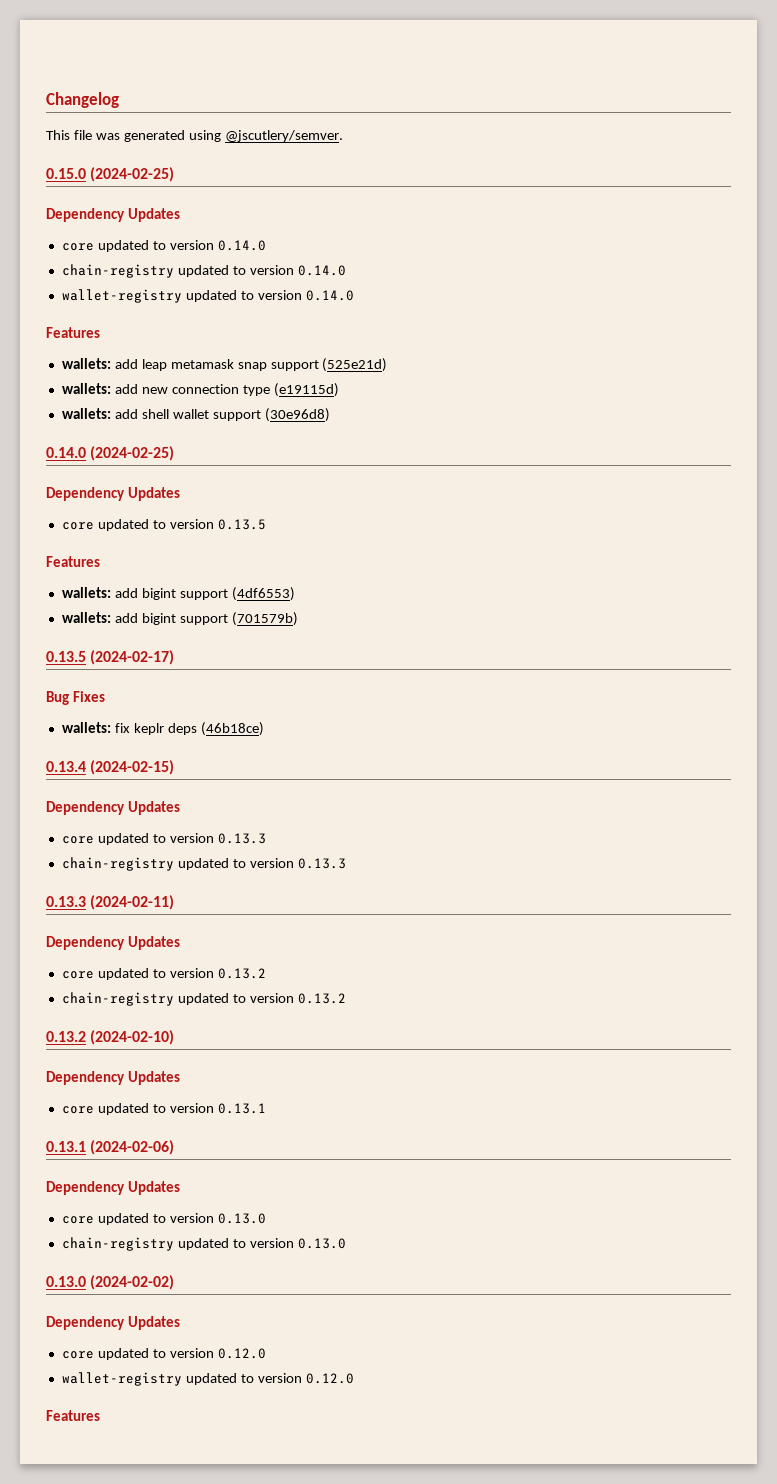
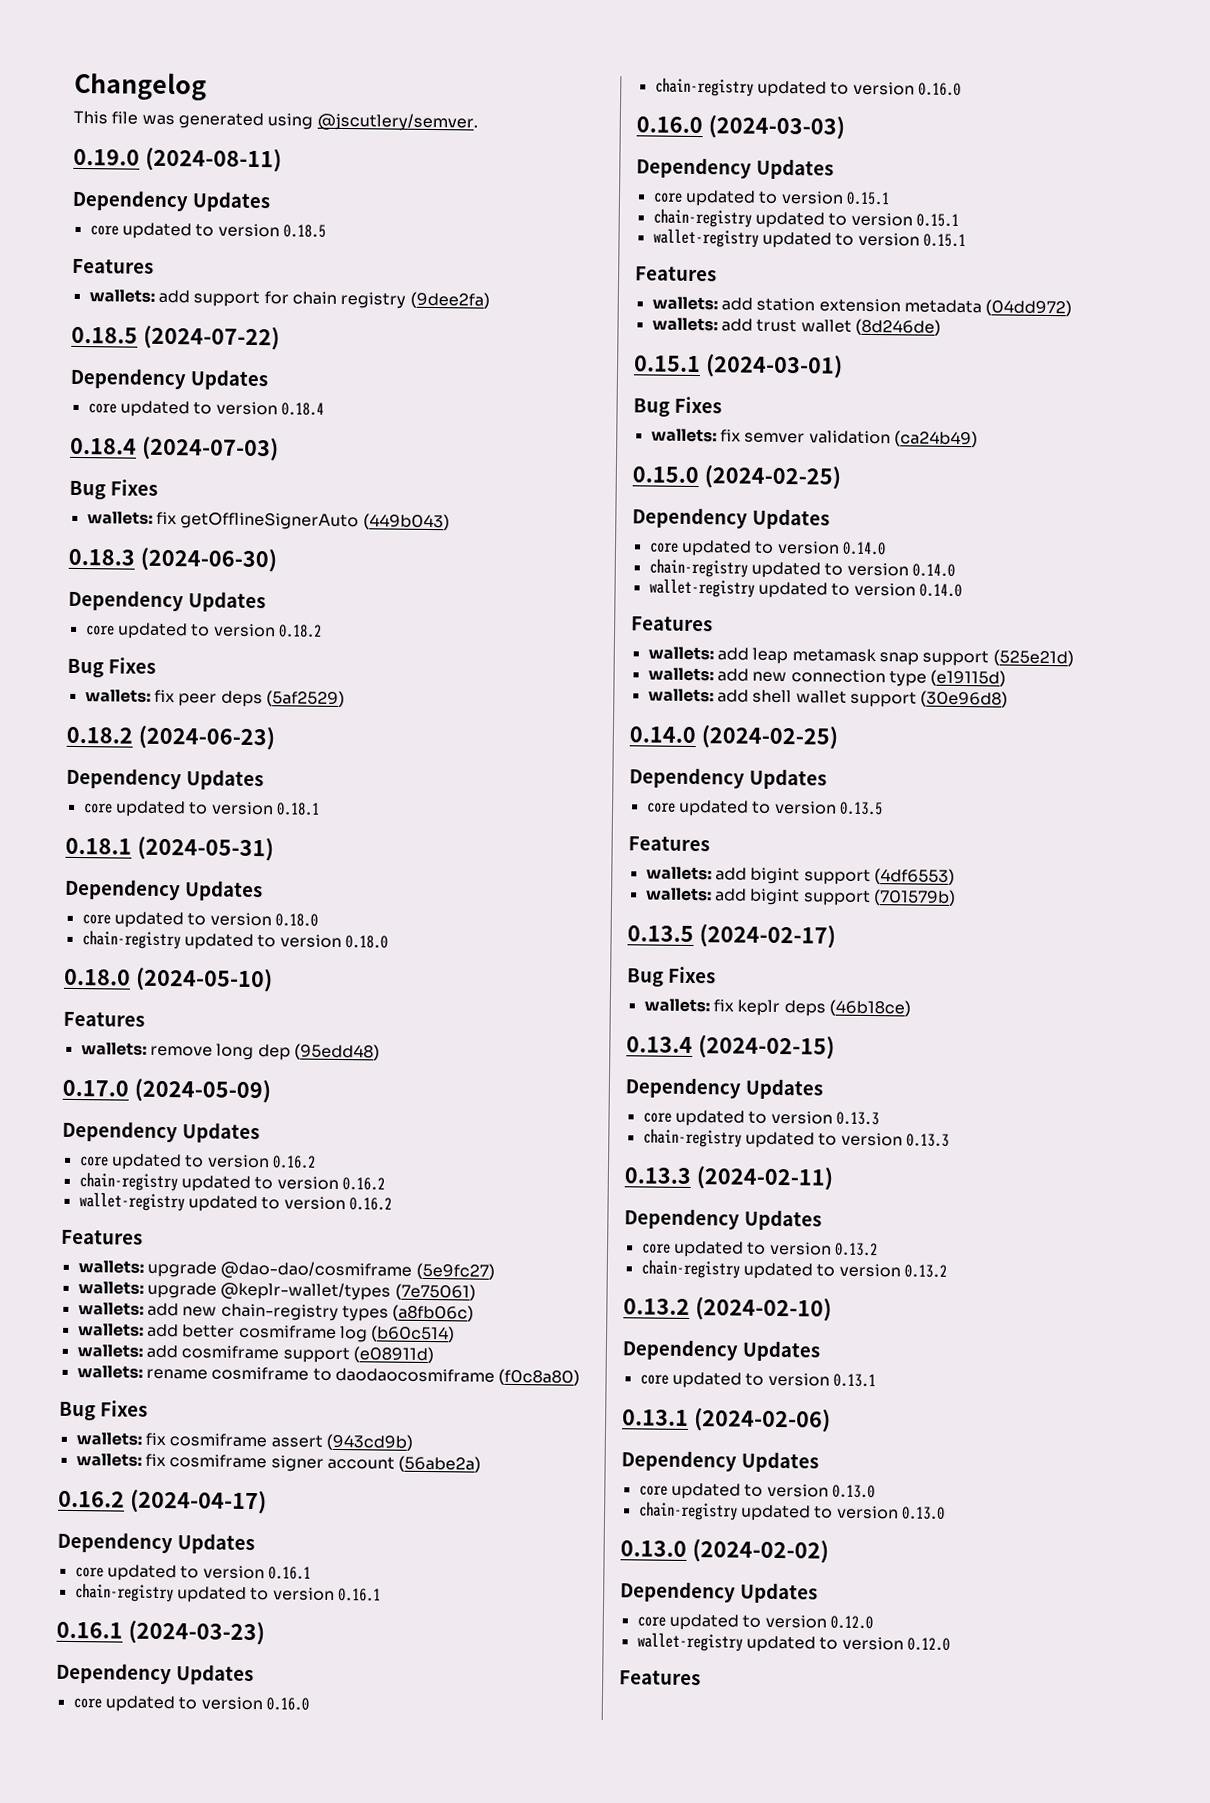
+ 0.19.0 (2024-08-11)
+ Dependency Updates
+ core updated to version 0.18.5
+ Features
+ wallets: add support for chain registry (9dee2fa)
+ 0.18.5 (2024-07-22)
+ Dependency Updates
+ core updated to version 0.18.4
+ 0.18.4 (2024-07-03)
+ Bug Fixes
+ wallets: fix getOfflineSignerAuto (449b043)
+ 0.18.3 (2024-06-30)
+ Dependency Updates
+ core updated to version 0.18.2
+ Bug Fixes
+ wallets: fix peer deps (5af2529)
+ 0.18.2 (2024-06-23)
+ Dependency Updates
+ core updated to version 0.18.1
+ 0.18.1 (2024-05-31)
+ Dependency Updates
+ core updated to version 0.18.0
+ chain-registry updated to version 0.18.0
+ 0.18.0 (2024-05-10)
+ Features
+ wallets: remove long dep (95edd48)
+ 0.17.0 (2024-05-09)
+ Dependency Updates
+ core updated to version 0.16.2
+ chain-registry updated to version 0.16.2
+ wallet-registry updated to version 0.16.2
+ Features
+ wallets: upgrade @dao-dao/cosmiframe (5e9fc27)
+ wallets: upgrade @keplr-wallet/types (7e75061)
+ wallets: add new chain-registry types (a8fb06c)
+ wallets: add better cosmiframe log (b60c514)
+ wallets: add cosmiframe support (e08911d)
+ wallets: rename cosmiframe to daodaocosmiframe (f0c8a80)
+ Bug Fixes
+ wallets: fix cosmiframe assert (943cd9b)
+ wallets: fix cosmiframe signer account (56abe2a)
+ 0.16.2 (2024-04-17)
+ Dependency Updates
+ core updated to version 0.16.1
+ chain-registry updated to version 0.16.1
+ 0.16.1 (2024-03-23)
+ Dependency Updates
+ core updated to version 0.16.0
+ chain-registry updated to version 0.16.0
+ 0.16.0 (2024-03-03)
+ Dependency Updates
+ core updated to version 0.15.1
+ chain-registry updated to version 0.15.1
+ wallet-registry updated to version 0.15.1
+ Features
+ wallets: add station extension metadata (04dd972)
+ wallets: add trust wallet (8d246de)
+ 0.15.1 (2024-03-01)
+ Bug Fixes
+ wallets: fix semver validation (ca24b49)

